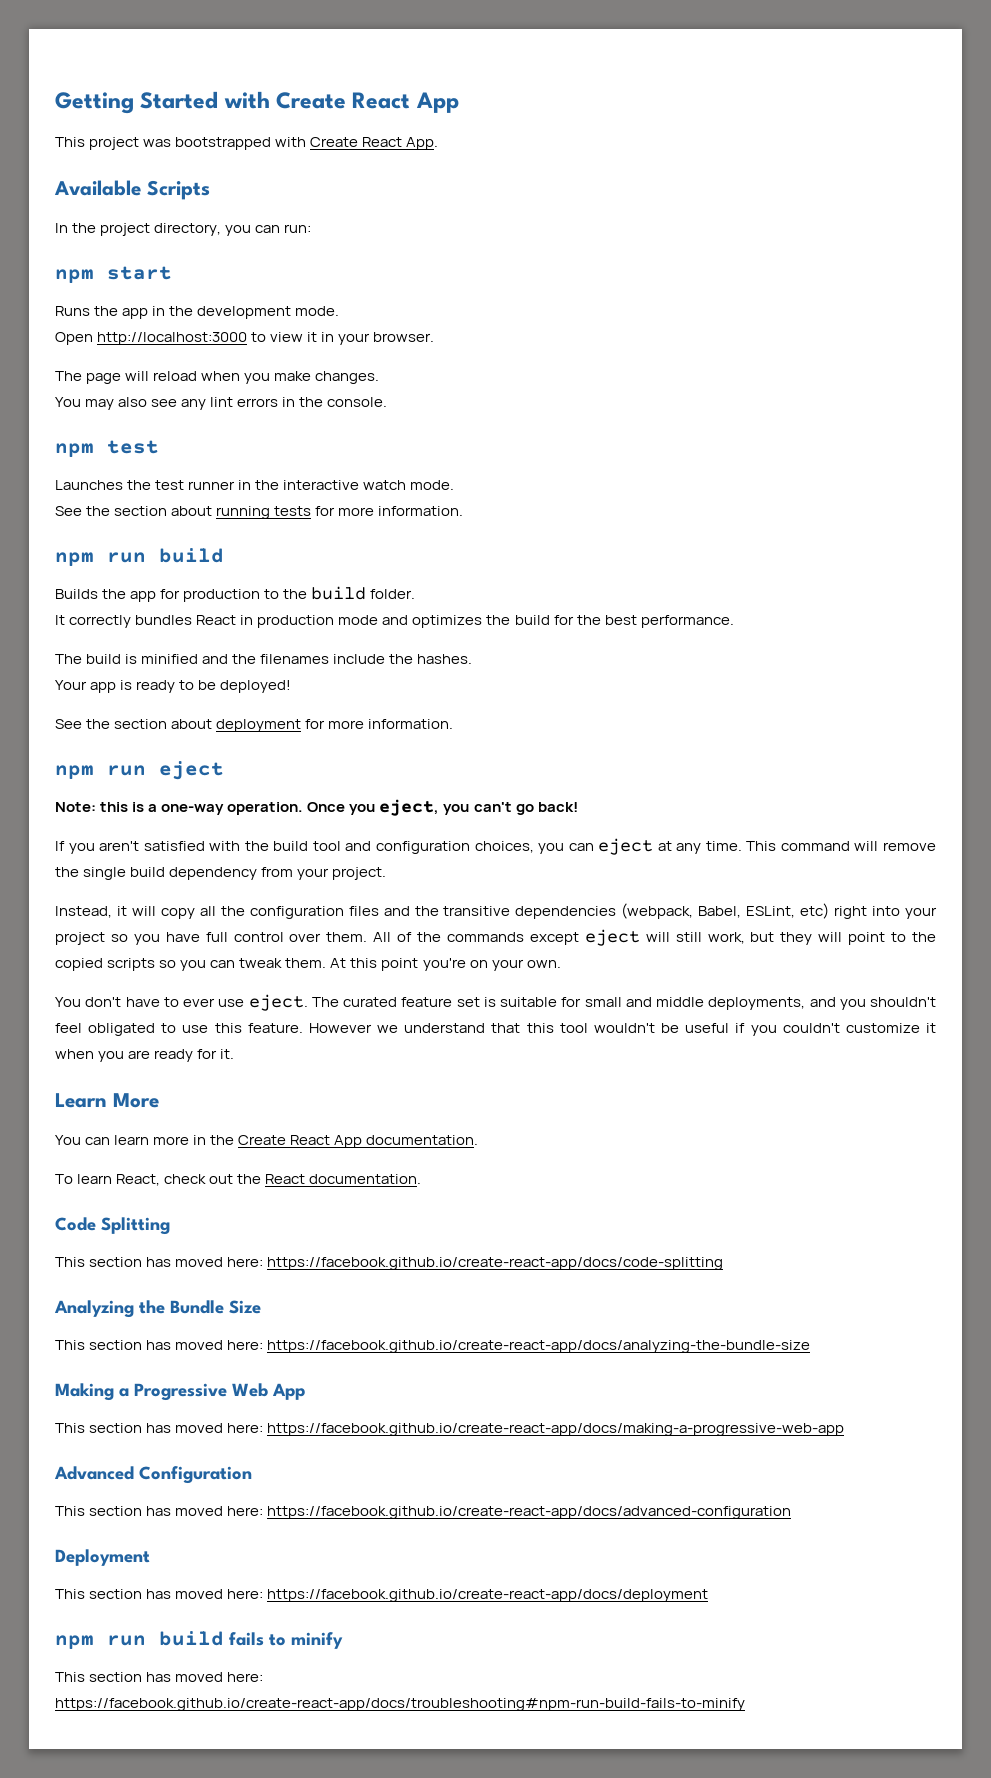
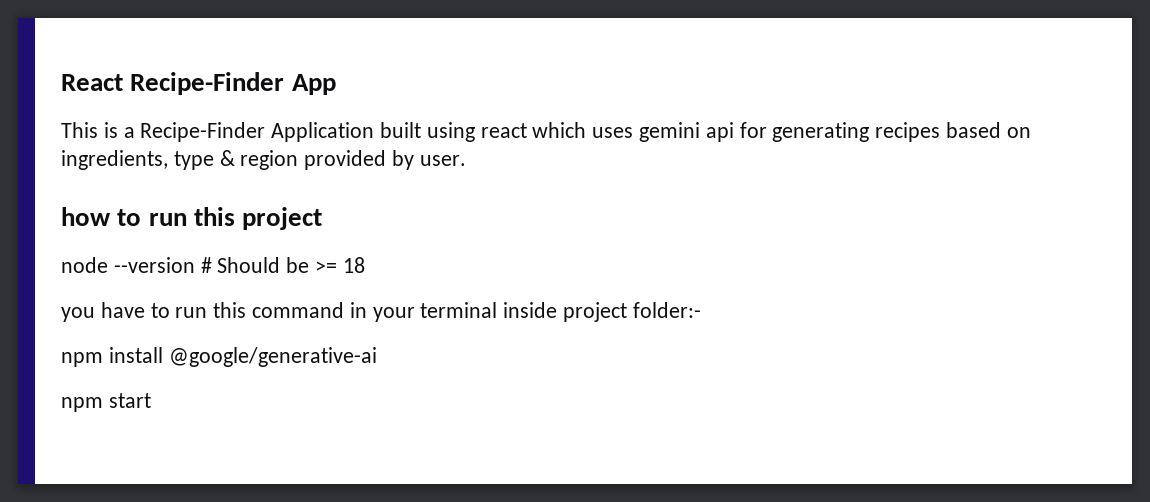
- Getting Started with Create React App
- This project was bootstrapped with Create React App.
- Available Scripts
- In the project directory, you can run:
+ React Recipe-Finder App
+ This is a Recipe-Finder Application built using react which uses gemini api for generating recipes based on ingredients, type & region provided by user.
+ how to run this project
+ node --version # Should be >= 18
+ you have to run this command in your terminal inside project folder:-
+ npm install @google/generative-ai
  npm start
- Runs the app in the development mode.
- Open http://localhost:3000 to view it in your browser.
- The page will reload when you make changes.
- You may also see any lint errors in the console.
- npm test
- Launches the test runner in the interactive watch mode.
- See the section about running tests for more information.
- npm run build
- Builds the app for production to the build folder.
- It correctly bundles React in production mode and optimizes the build for the best performance.
- The build is minified and the filenames include the hashes.
- Your app is ready to be deployed!
- See the section about deployment for more information.
- npm run eject
- Note: this is a one-way operation. Once you eject, you can't go back!
- If you aren't satisfied with the build tool and configuration choices, you can eject at any time. This command will remove the single build dependency from your project.
- Instead, it will copy all the configuration files and the transitive dependencies (webpack, Babel, ESLint, etc) right into your project so you have full control over them. All of the commands except eject will still work, but they will point to the copied scripts so you can tweak them. At this point you're on your own.
- You don't have to ever use eject. The curated feature set is suitable for small and middle deployments, and you shouldn't feel obligated to use this feature. However we understand that this tool wouldn't be useful if you couldn't customize it when you are ready for it.
- Learn More
- You can learn more in the Create React App documentation.
- To learn React, check out the React documentation.
- Code Splitting
- This section has moved here: https://facebook.github.io/create-react-app/docs/code-splitting
- Analyzing the Bundle Size
- This section has moved here: https://facebook.github.io/create-react-app/docs/analyzing-the-bundle-size
- Making a Progressive Web App
- This section has moved here: https://facebook.github.io/create-react-app/docs/making-a-progressive-web-app
- Advanced Configuration
- This section has moved here: https://facebook.github.io/create-react-app/docs/advanced-configuration
- Deployment
- This section has moved here: https://facebook.github.io/create-react-app/docs/deployment
- npm run build fails to minify
- This section has moved here: https://facebook.github.io/create-react-app/docs/troubleshooting#npm-run-build-fails-to-minify

